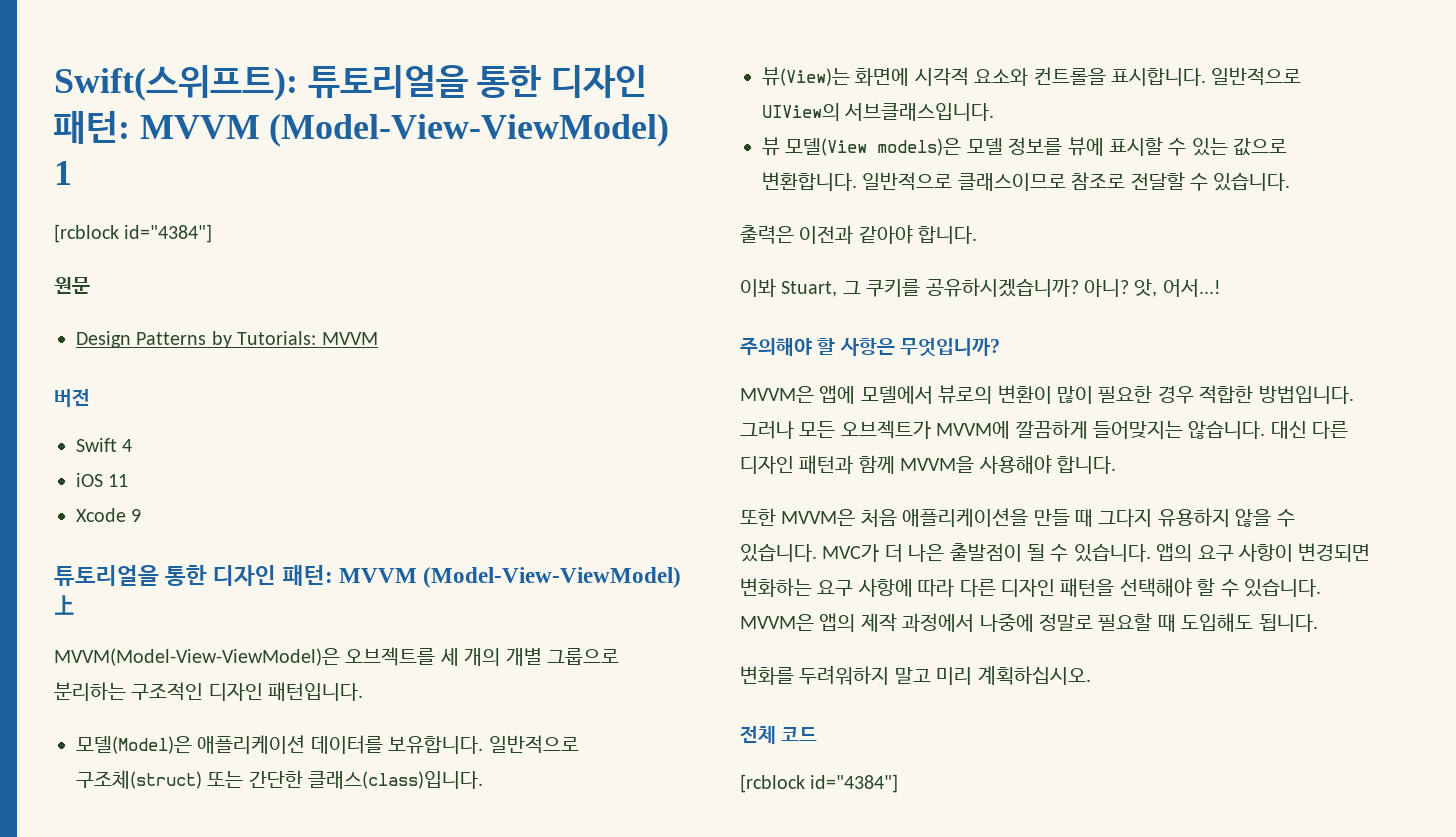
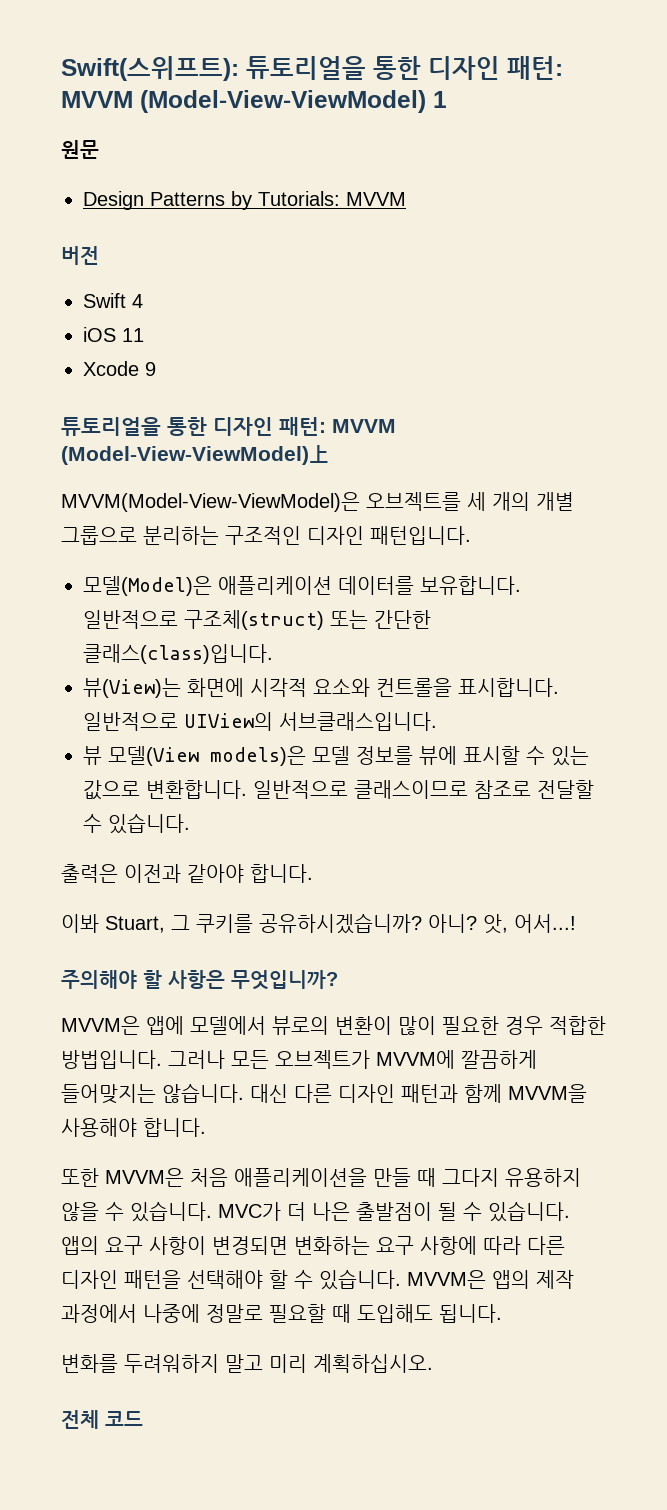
  Swift(스위프트): 튜토리얼을 통한 디자인 패턴: MVVM (Model-View-ViewModel) 1
- [rcblock id="4384"]
  전체 코드
- [rcblock id="4384"]

